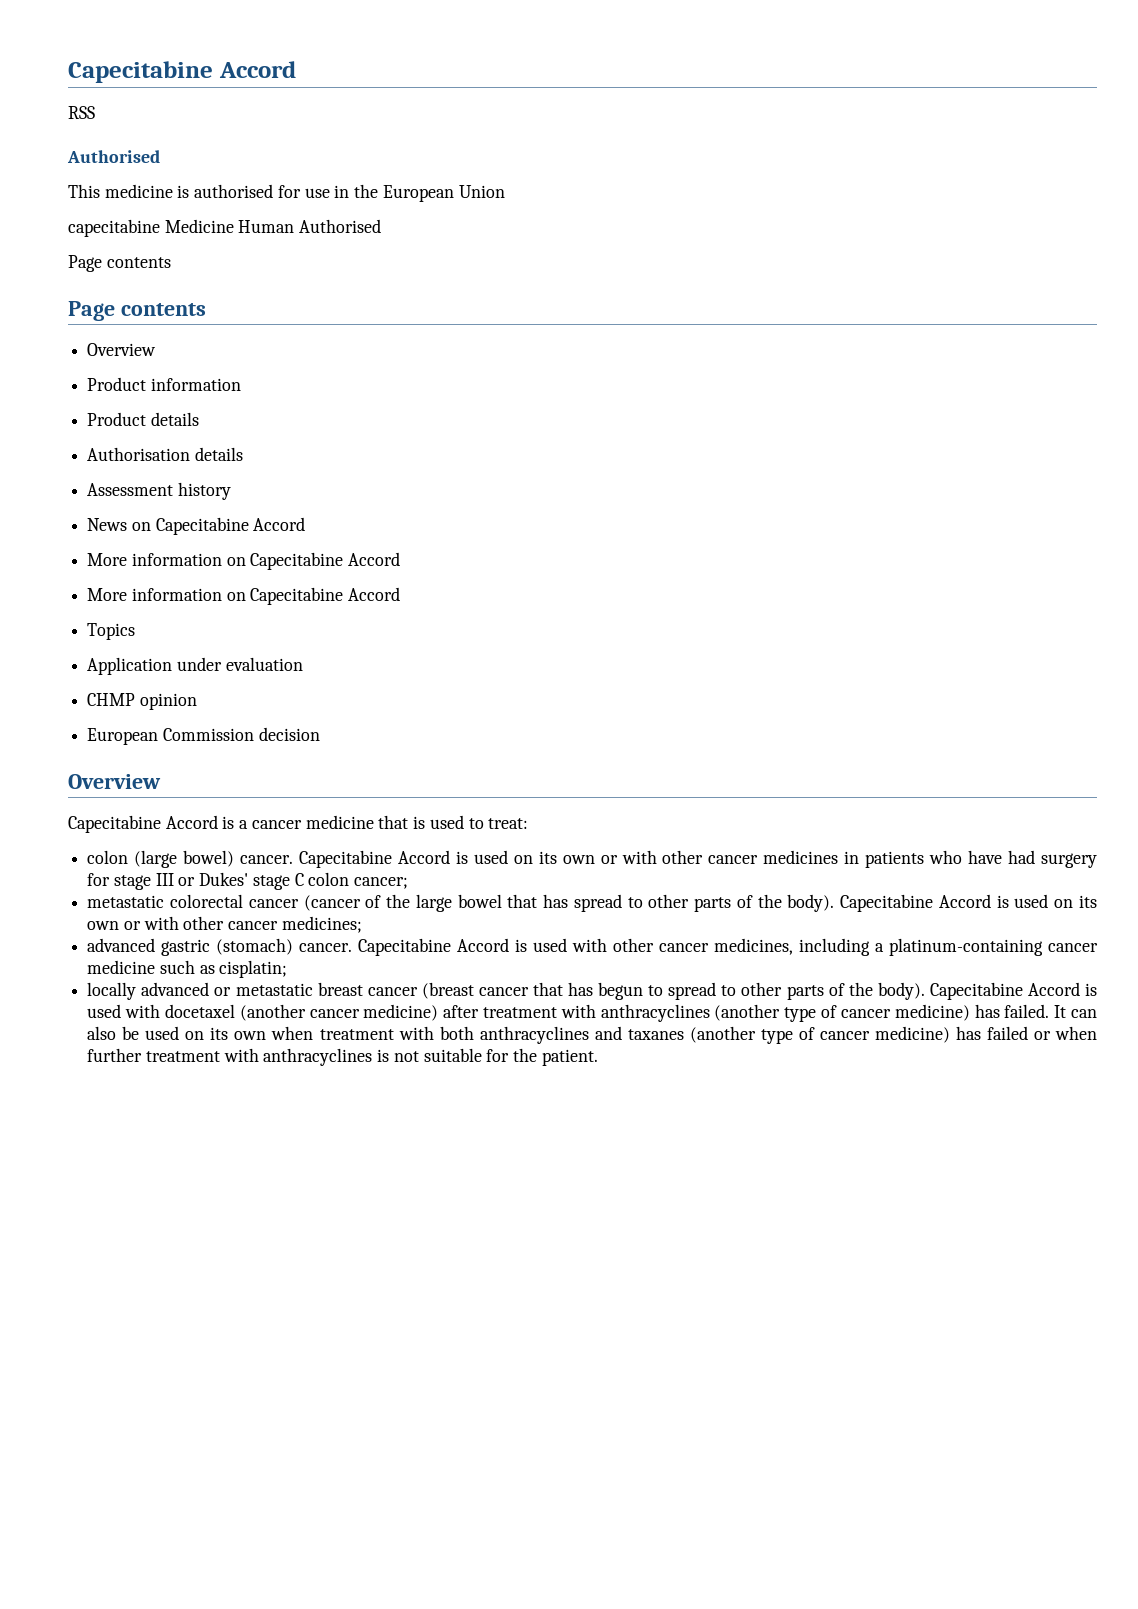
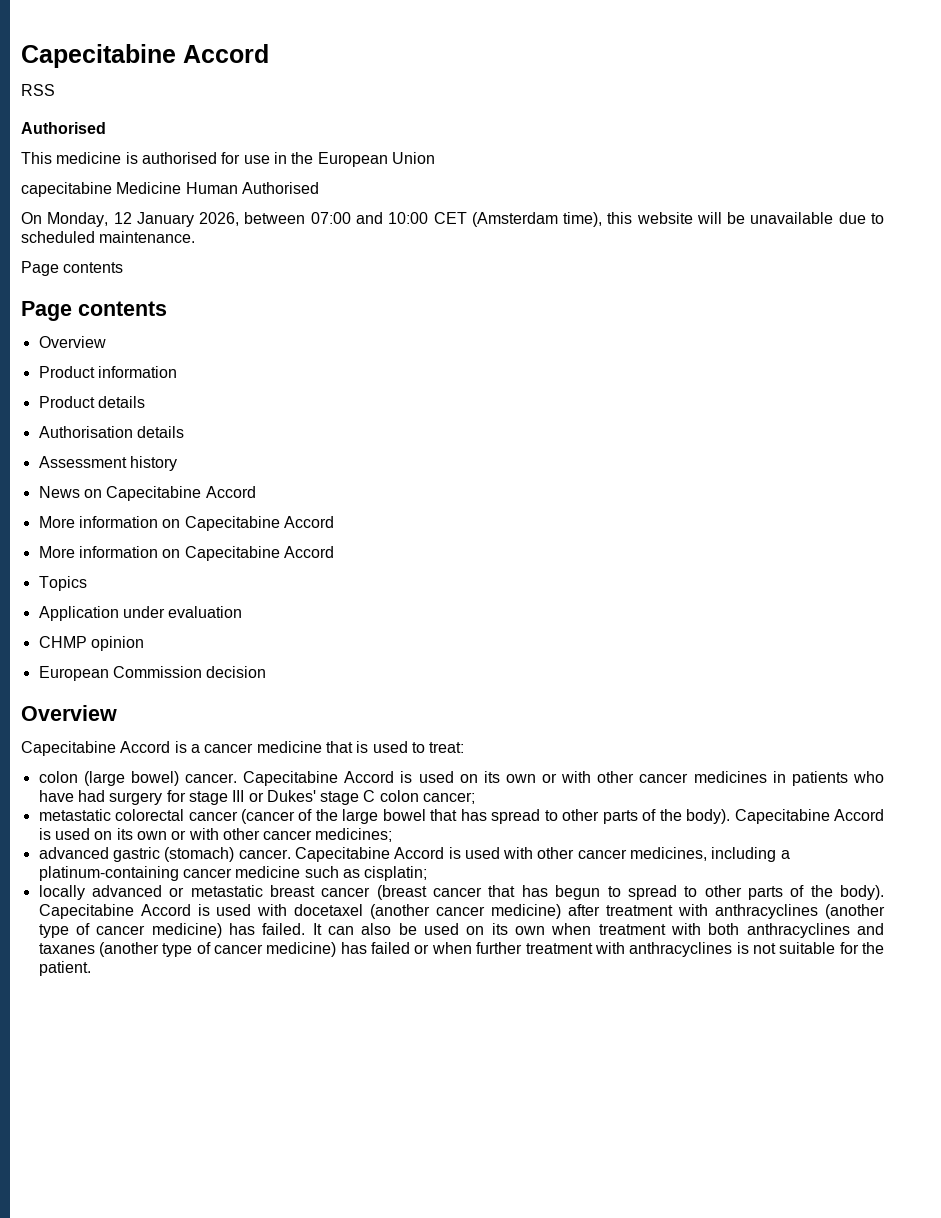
+ On Monday, 12 January 2026, between 07:00 and 10:00 CET (Amsterdam time), this website will be unavailable due to scheduled maintenance.

